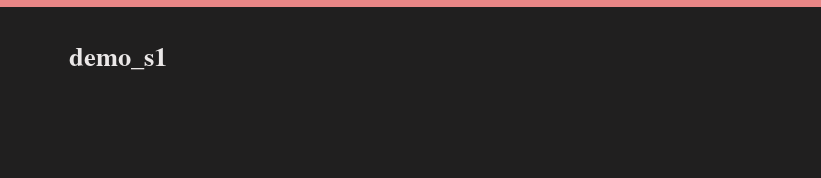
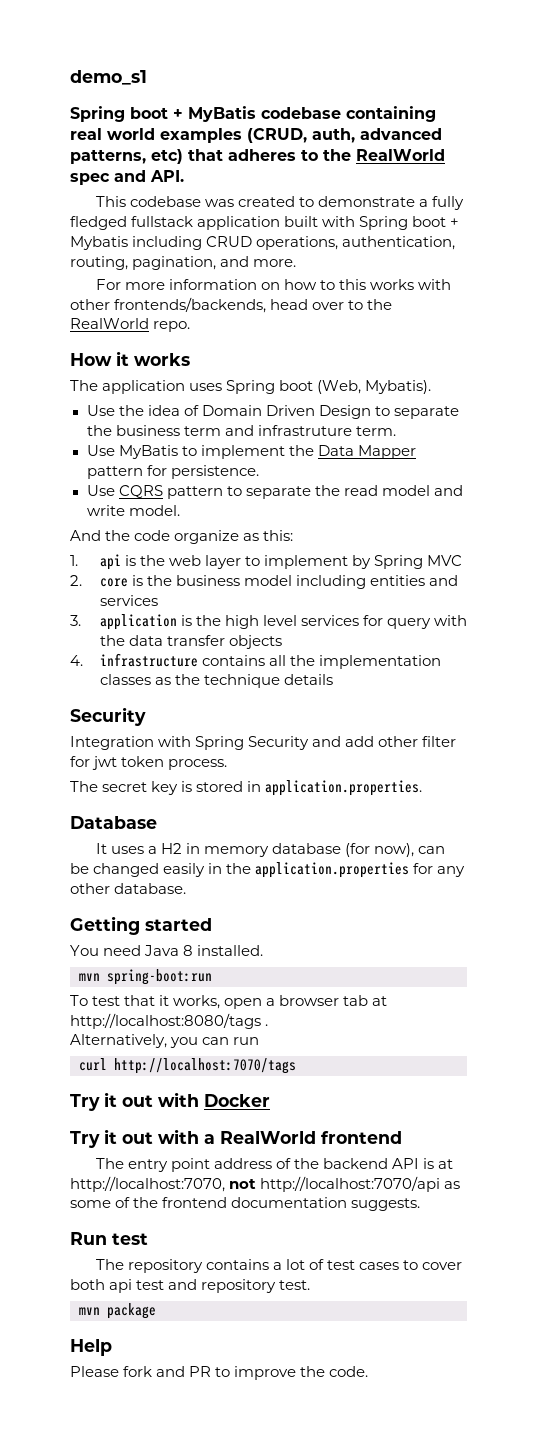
+ Spring boot + MyBatis codebase containing real world examples (CRUD, auth, advanced patterns, etc) that adheres to the RealWorld spec and API.
+ This codebase was created to demonstrate a fully fledged fullstack application built with Spring boot + Mybatis including CRUD operations, authentication, routing, pagination, and more.
+ For more information on how to this works with other frontends/backends, head over to the RealWorld repo.
+ How it works
+ The application uses Spring boot (Web, Mybatis).
+ Use the idea of Domain Driven Design to separate the business term and infrastruture term.
+ Use MyBatis to implement the Data Mapper pattern for persistence.
+ Use CQRS pattern to separate the read model and write model.
+ And the code organize as this:
+ 1. api is the web layer to implement by Spring MVC
+ 2. core is the business model including entities and services
+ 3. application is the high level services for query with the data transfer objects
+ 4. infrastructure contains all the implementation classes as the technique details
+ Security
+ Integration with Spring Security and add other filter for jwt token process.
+ The secret key is stored in application.properties.
+ Database
+ It uses a H2 in memory database (for now), can be changed easily in the application.properties for any other database.
+ Getting started
+ You need Java 8 installed.
+ mvn spring-boot:run
+ To test that it works, open a browser tab at http://localhost:8080/tags .
+ Alternatively, you can run
+ curl http://localhost:7070/tags
+ Try it out with Docker
+ Try it out with a RealWorld frontend
+ The entry point address of the backend API is at http://localhost:7070, not http://localhost:7070/api as some of the frontend documentation suggests.
+ Run test
+ The repository contains a lot of test cases to cover both api test and repository test.
+ mvn package
+ Help
+ Please fork and PR to improve the code.

